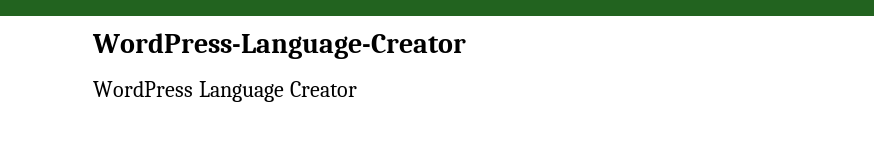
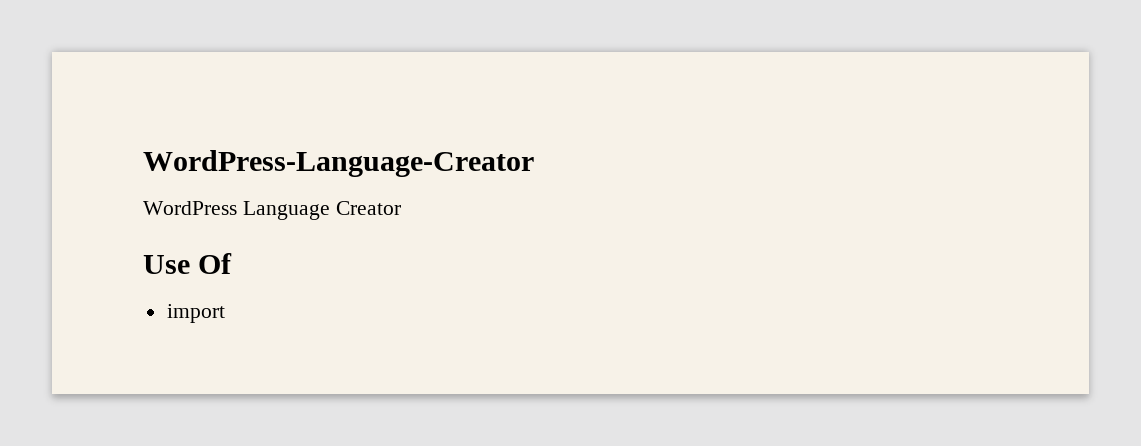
+ Use Of
+ import

